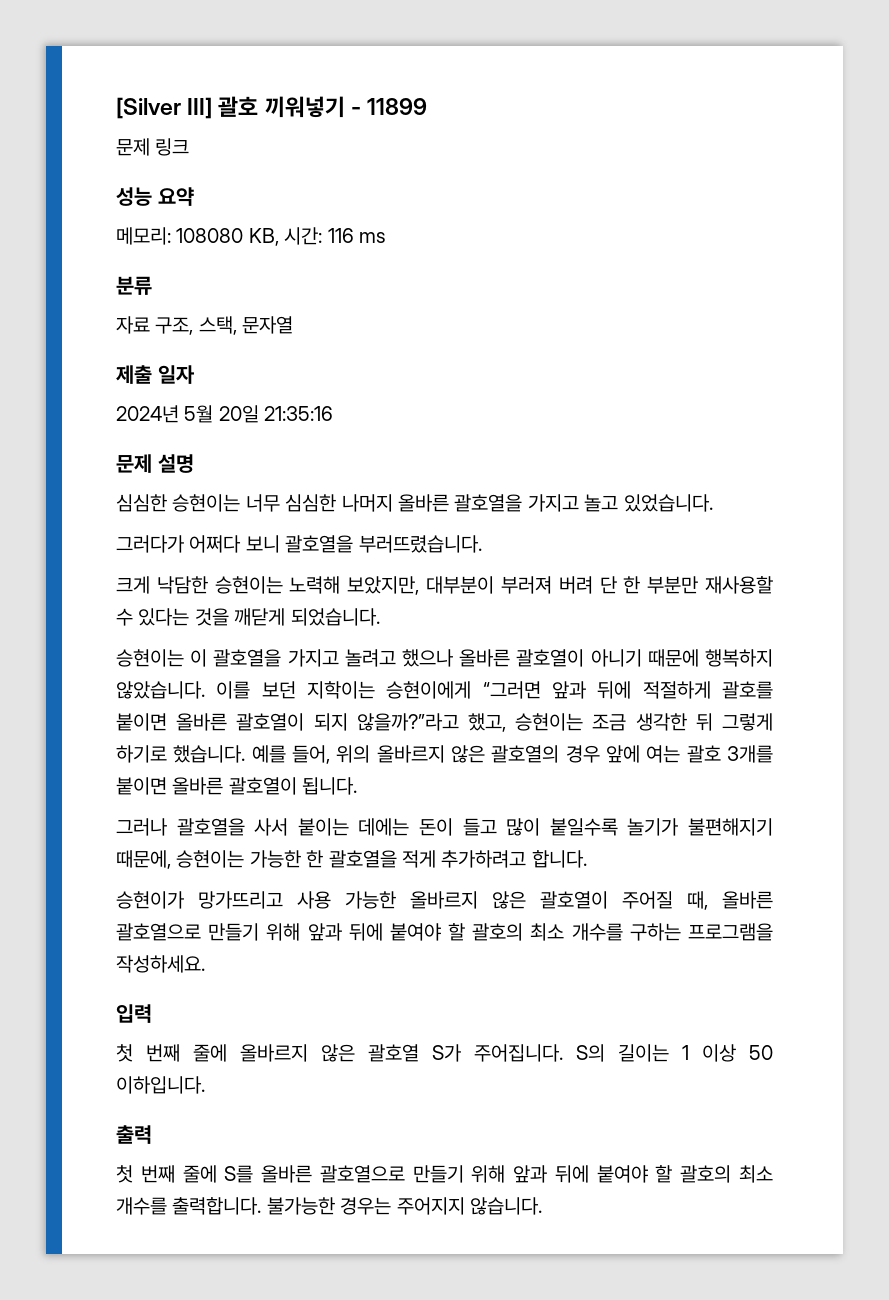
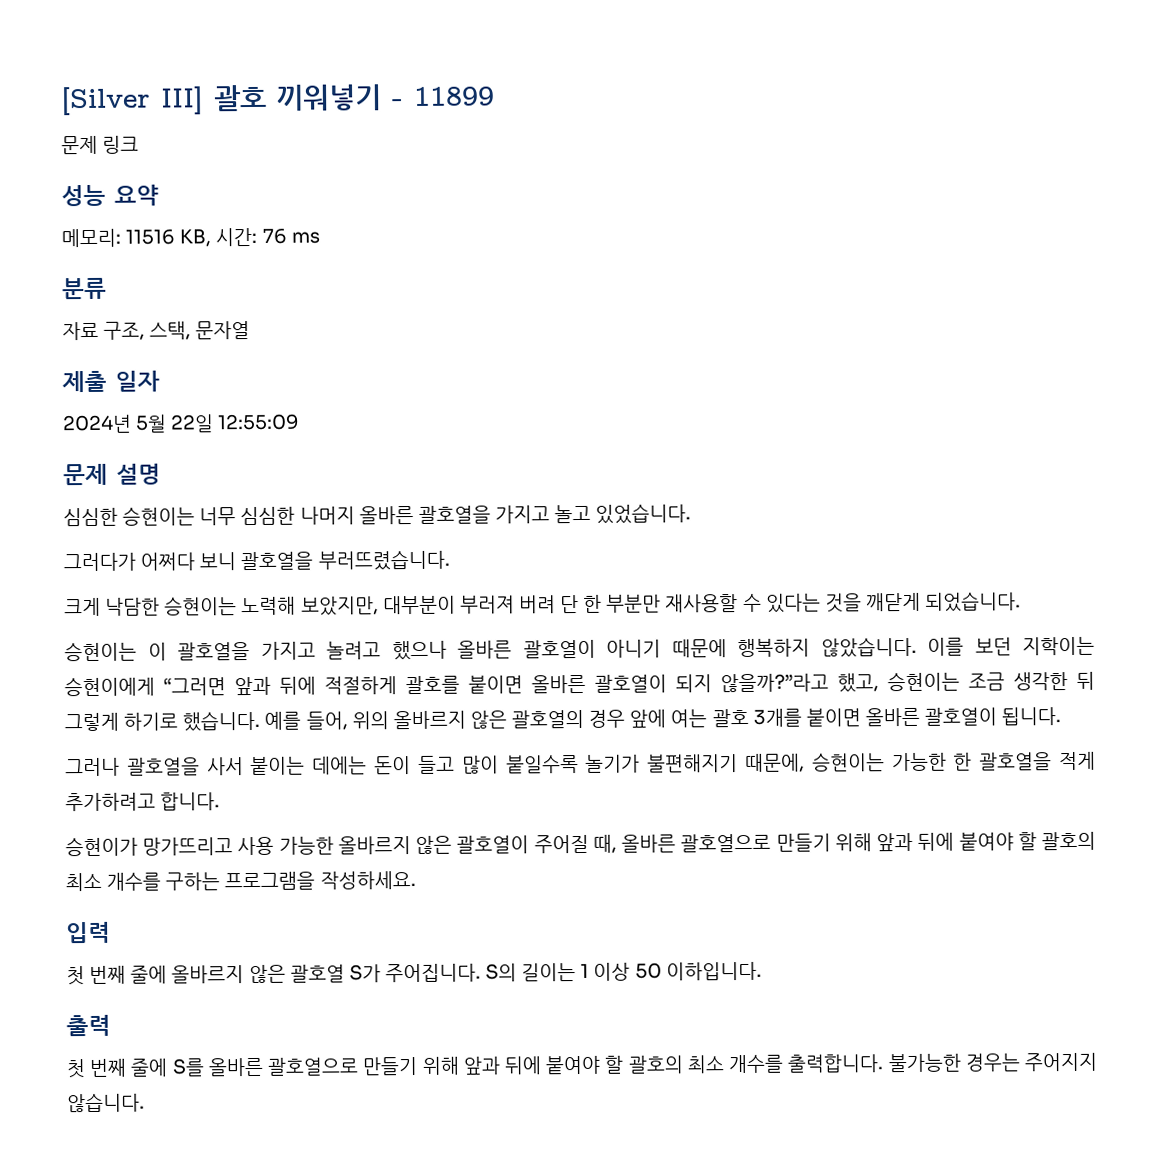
- 메모리: 108080 KB, 시간: 116 ms
+ 메모리: 11516 KB, 시간: 76 ms
- 2024년 5월 20일 21:35:16
+ 2024년 5월 22일 12:55:09

